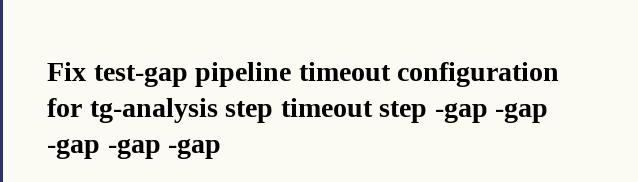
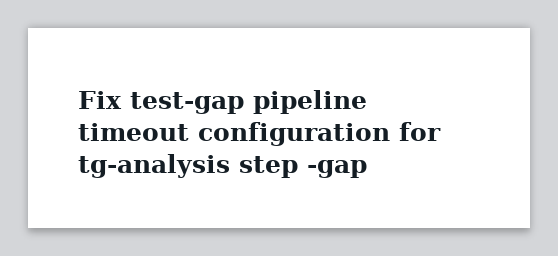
- Fix test-gap pipeline timeout configuration for tg-analysis step timeout step -gap -gap -gap -gap -gap
+ Fix test-gap pipeline timeout configuration for tg-analysis step -gap

